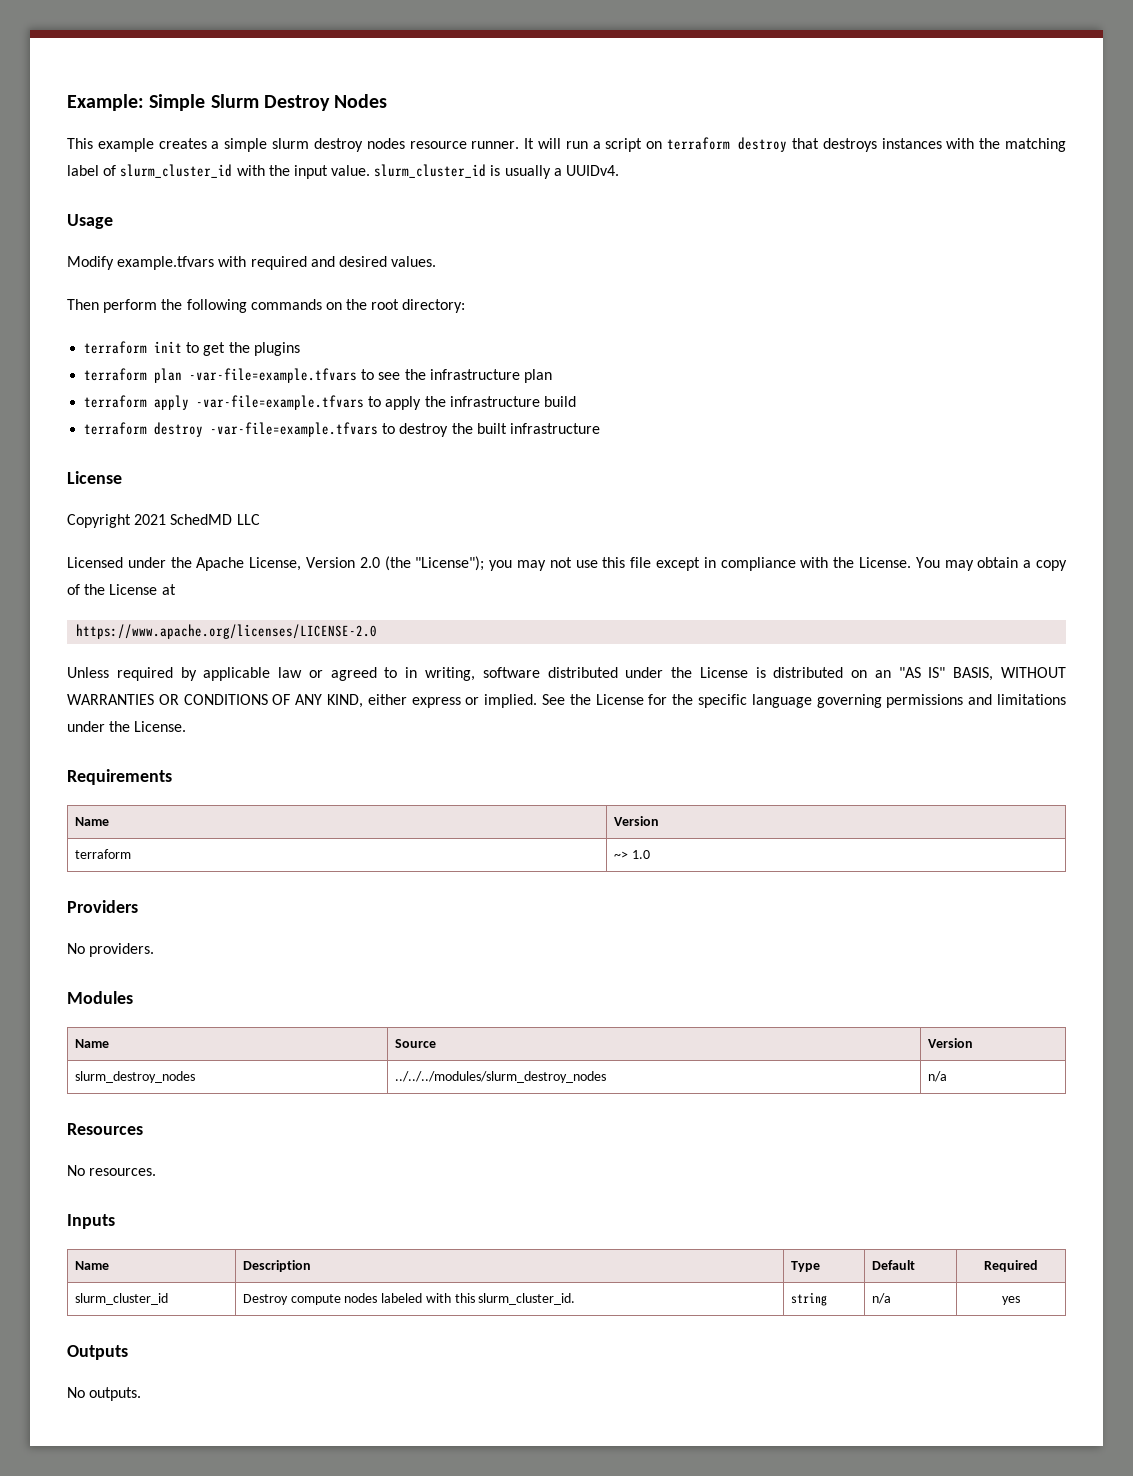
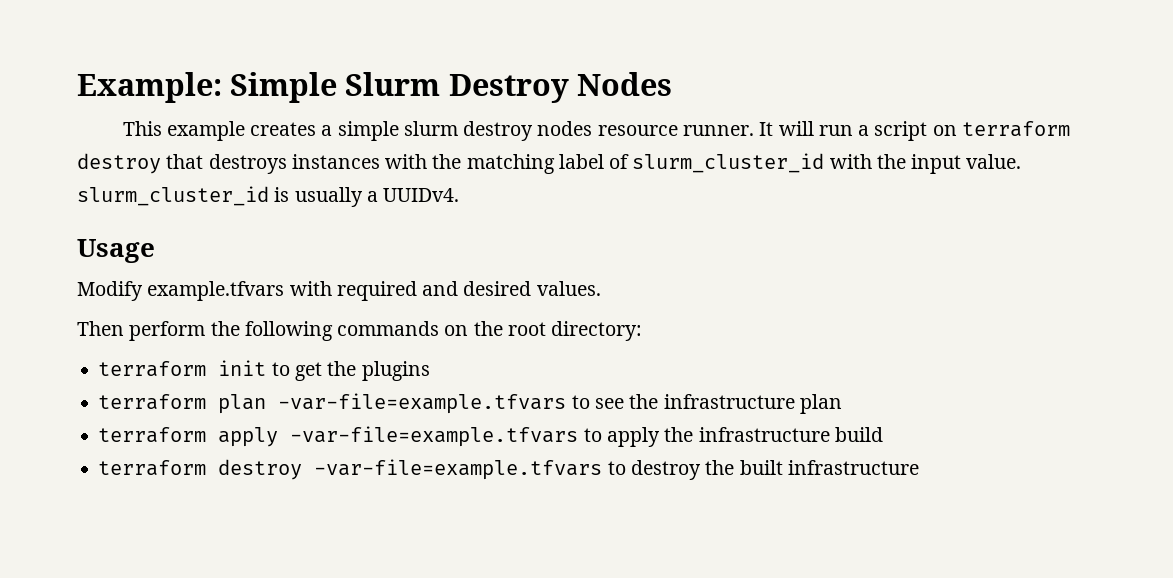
  terraform destroy -var-file=example.tfvars to destroy the built infrastructure
- License
- Copyright 2021 SchedMD LLC
- Licensed under the Apache License, Version 2.0 (the "License"); you may not use this file except in compliance with the License. You may obtain a copy of the License at
- https://www.apache.org/licenses/LICENSE-2.0
- Unless required by applicable law or agreed to in writing, software distributed under the License is distributed on an "AS IS" BASIS, WITHOUT WARRANTIES OR CONDITIONS OF ANY KIND, either express or implied. See the License for the specific language governing permissions and limitations under the License.
- Requirements
- Name | Version
- terraform | ~> 1.0
- Providers
- No providers.
- Modules
- Name | Source | Version
- slurm_destroy_nodes | ../../../modules/slurm_destroy_nodes | n/a
- Resources
- No resources.
- Inputs
- Name | Description | Type | Default | Required
- slurm_cluster_id | Destroy compute nodes labeled with this slurm_cluster_id. | string | n/a | yes
- Outputs
- No outputs.

